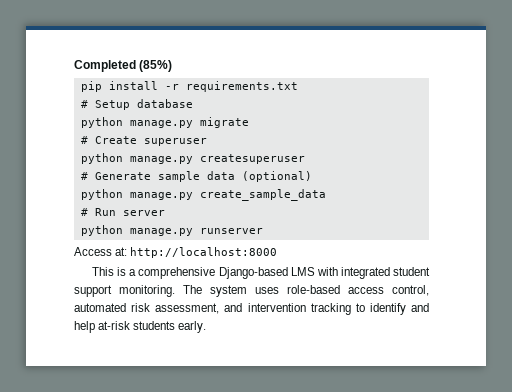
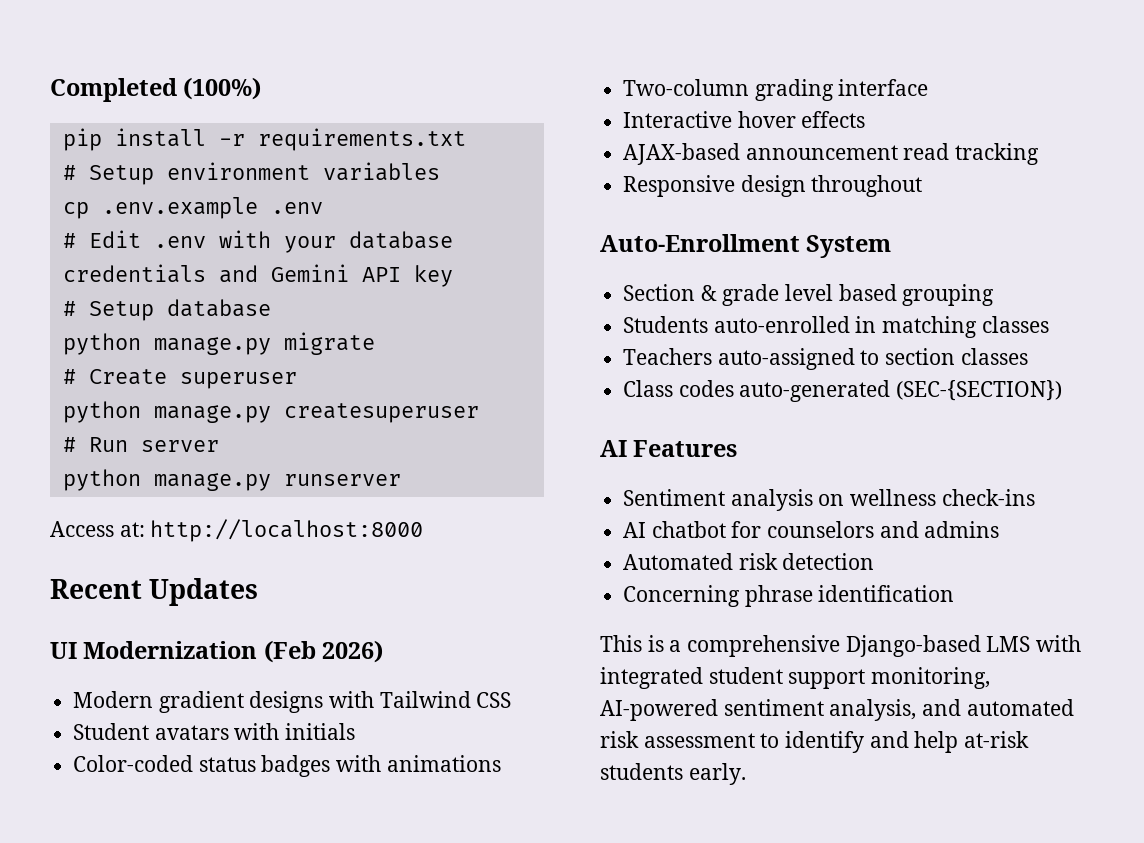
- Completed (85%)
+ Completed (100%)
+ # Setup environment variables
+ cp .env.example .env
+ # Edit .env with your database credentials and Gemini API key
- # Generate sample data (optional)
- python manage.py create_sample_data
+ Recent Updates
+ UI Modernization (Feb 2026)
+ Modern gradient designs with Tailwind CSS
+ Student avatars with initials
+ Color-coded status badges with animations
+ Two-column grading interface
+ Interactive hover effects
+ AJAX-based announcement read tracking
+ Responsive design throughout
+ Auto-Enrollment System
+ Section & grade level based grouping
+ Students auto-enrolled in matching classes
+ Teachers auto-assigned to section classes
+ Class codes auto-generated (SEC-{SECTION})
+ AI Features
+ Sentiment analysis on wellness check-ins
+ AI chatbot for counselors and admins
+ Automated risk detection
+ Concerning phrase identification
- This is a comprehensive Django-based LMS with integrated student support monitoring. The system uses role-based access control, automated risk assessment, and intervention tracking to identify and help at-risk students early.
+ This is a comprehensive Django-based LMS with integrated student support monitoring, AI-powered sentiment analysis, and automated risk assessment to identify and help at-risk students early.

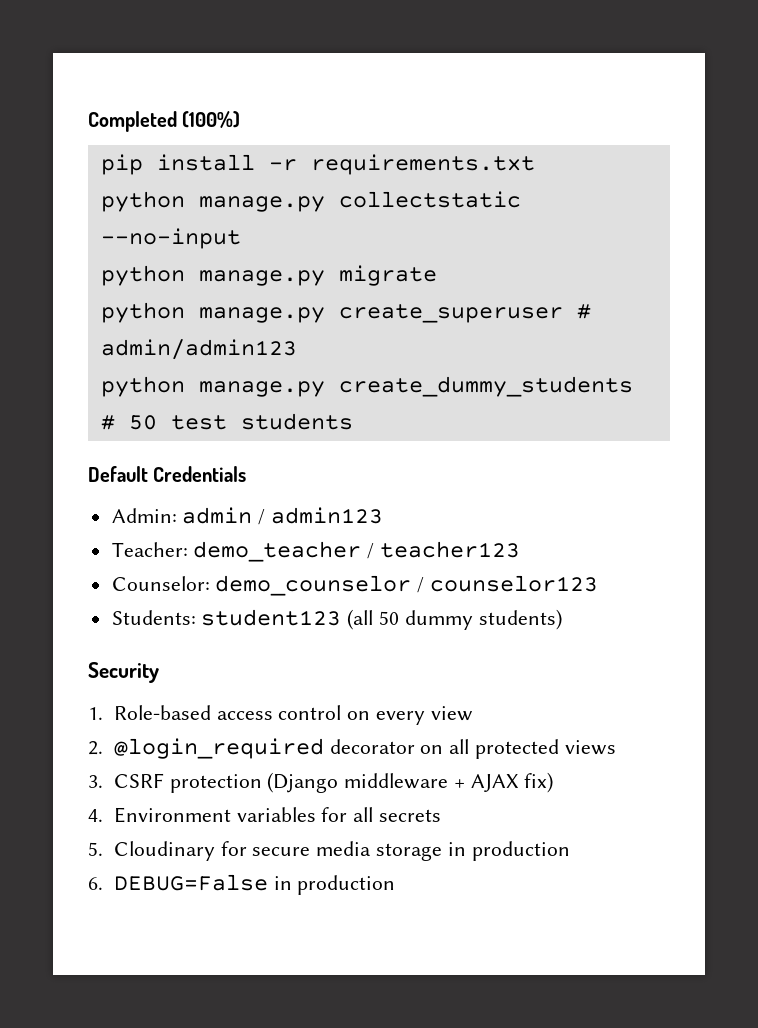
- # Setup environment variables
- cp .env.example .env
- # Edit .env with your database credentials and Gemini API key
- # Setup database
+ python manage.py collectstatic --no-input
  python manage.py migrate
- # Create superuser
- python manage.py createsuperuser
- # Run server
- python manage.py runserver
- Access at: http://localhost:8000
- Recent Updates
- UI Modernization (Feb 2026)
- Modern gradient designs with Tailwind CSS
- Student avatars with initials
- Color-coded status badges with animations
- Two-column grading interface
- Interactive hover effects
- AJAX-based announcement read tracking
- Responsive design throughout
- Auto-Enrollment System
- Section & grade level based grouping
- Students auto-enrolled in matching classes
- Teachers auto-assigned to section classes
- Class codes auto-generated (SEC-{SECTION})
- AI Features
- Sentiment analysis on wellness check-ins
- AI chatbot for counselors and admins
- Automated risk detection
- Concerning phrase identification
- This is a comprehensive Django-based LMS with integrated student support monitoring, AI-powered sentiment analysis, and automated risk assessment to identify and help at-risk students early.
+ python manage.py create_superuser # admin/admin123
+ python manage.py create_dummy_students # 50 test students
+ Default Credentials
+ Admin: admin / admin123
+ Teacher: demo_teacher / teacher123
+ Counselor: demo_counselor / counselor123
+ Students: student123 (all 50 dummy students)
+ Security
+ 1. Role-based access control on every view
+ 2. @login_required decorator on all protected views
+ 3. CSRF protection (Django middleware + AJAX fix)
+ 4. Environment variables for all secrets
+ 5. Cloudinary for secure media storage in production
+ 6. DEBUG=False in production

